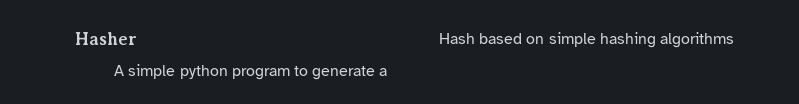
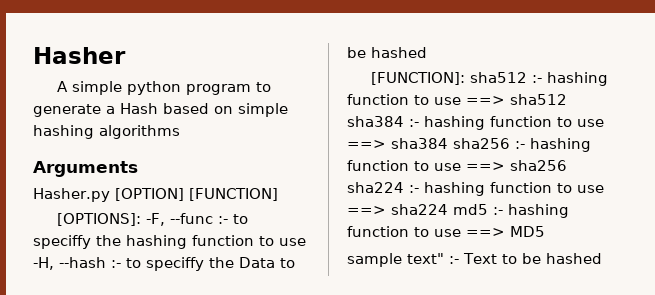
+ Arguments
+ Hasher.py [OPTION] [FUNCTION]
+ [OPTIONS]: -F, --func :- to speciffy the hashing function to use -H, --hash :- to speciffy the Data to be hashed
+ [FUNCTION]: sha512 :- hashing function to use ==> sha512 sha384 :- hashing function to use ==> sha384 sha256 :- hashing function to use ==> sha256 sha224 :- hashing function to use ==> sha224 md5 :- hashing function to use ==> MD5
+ sample text" :- Text to be hashed

